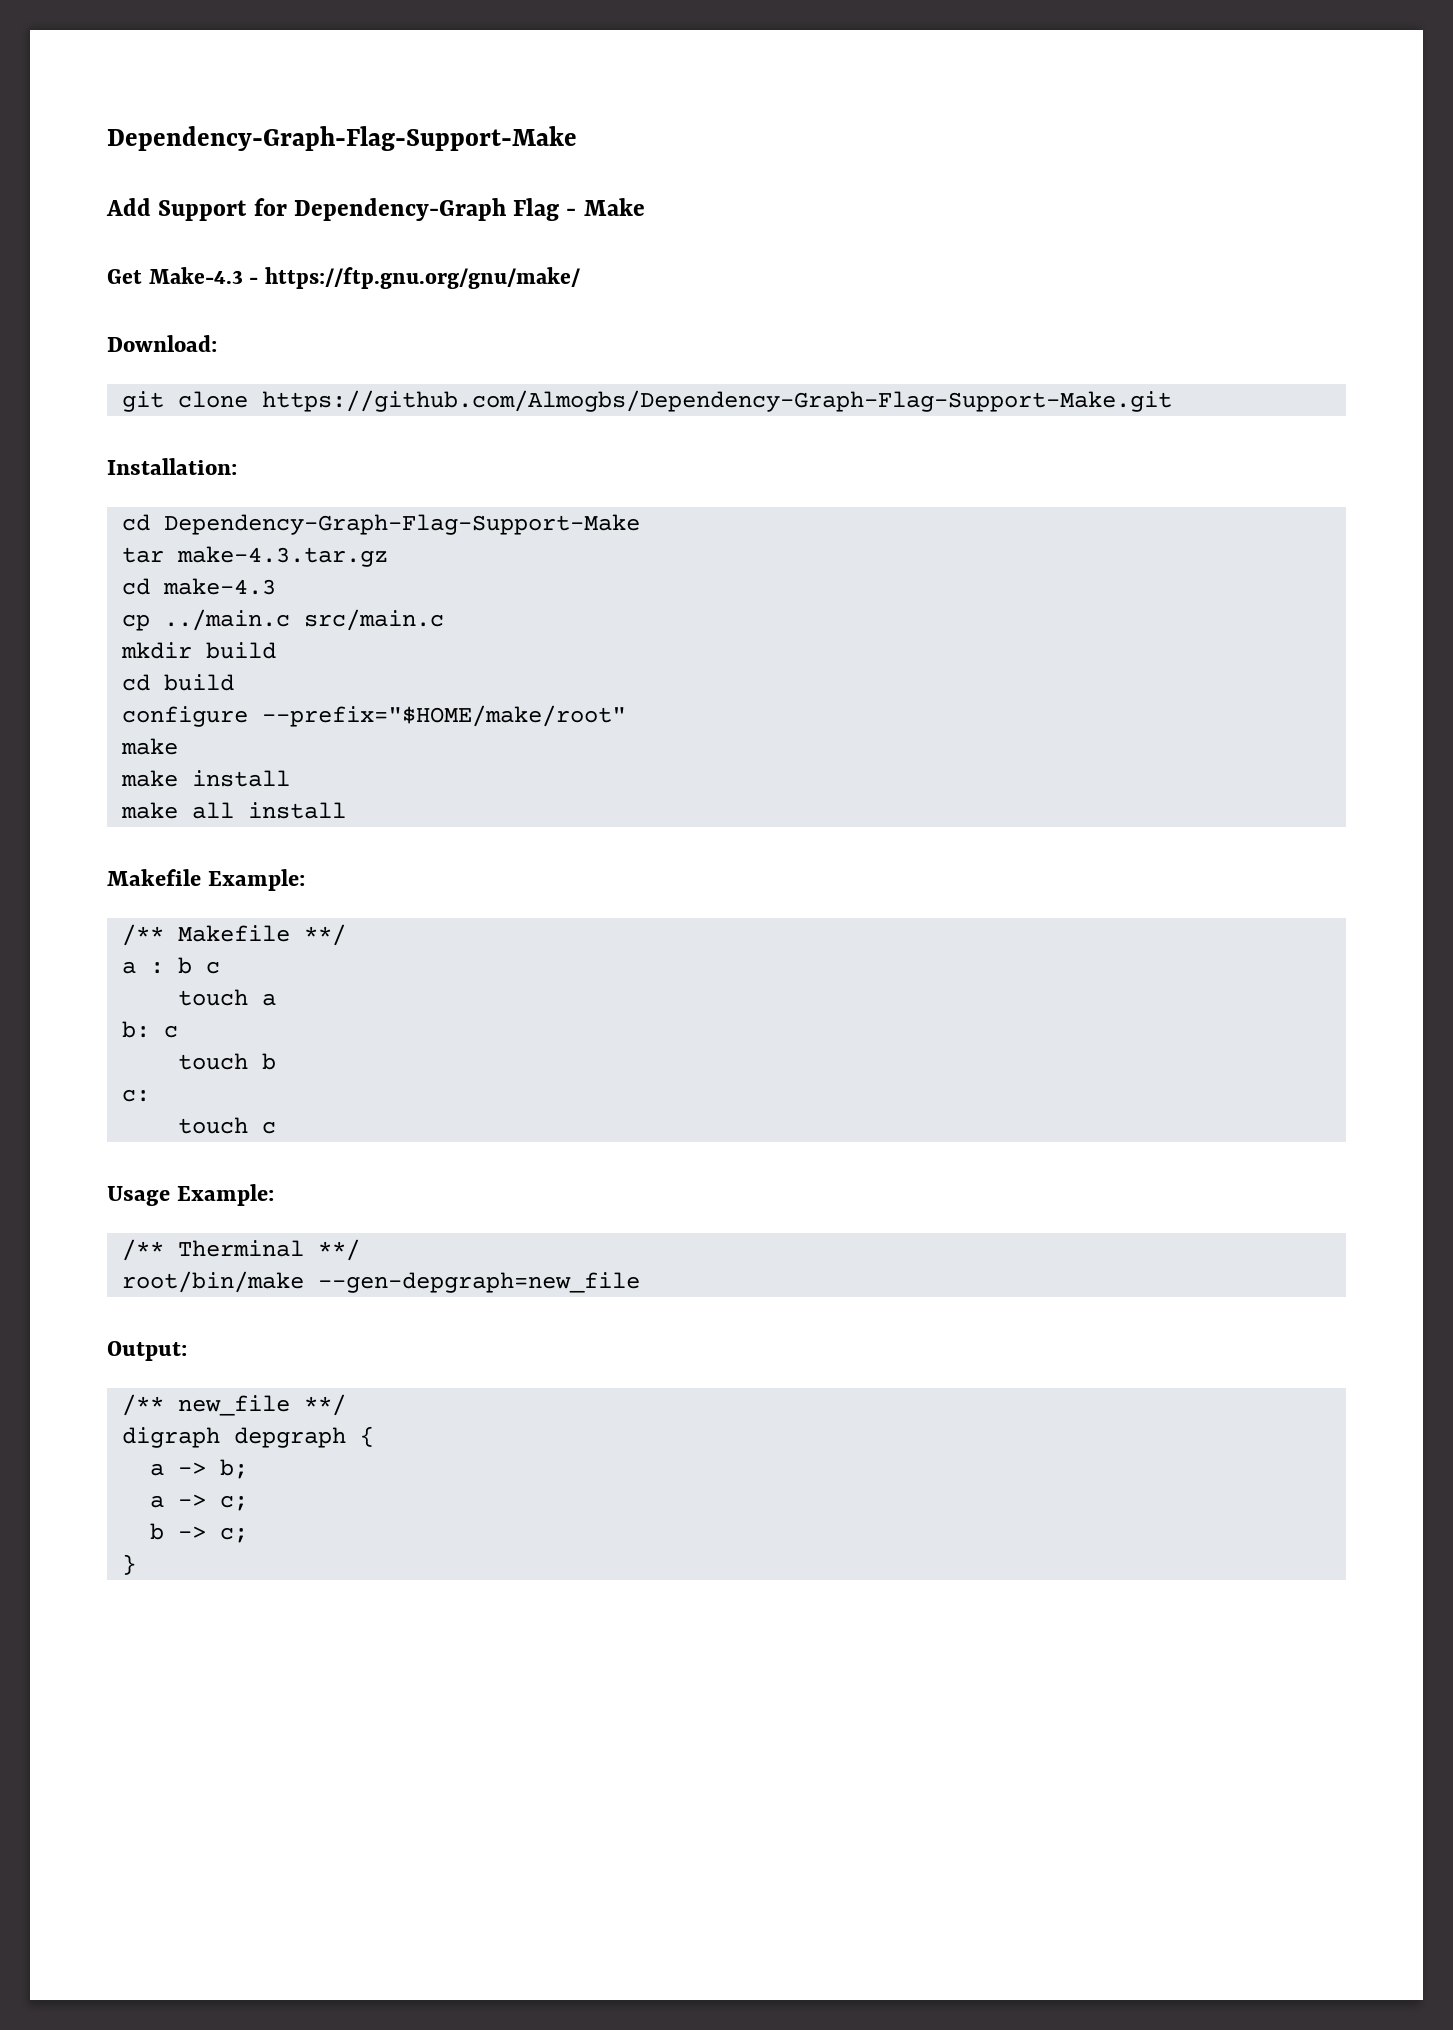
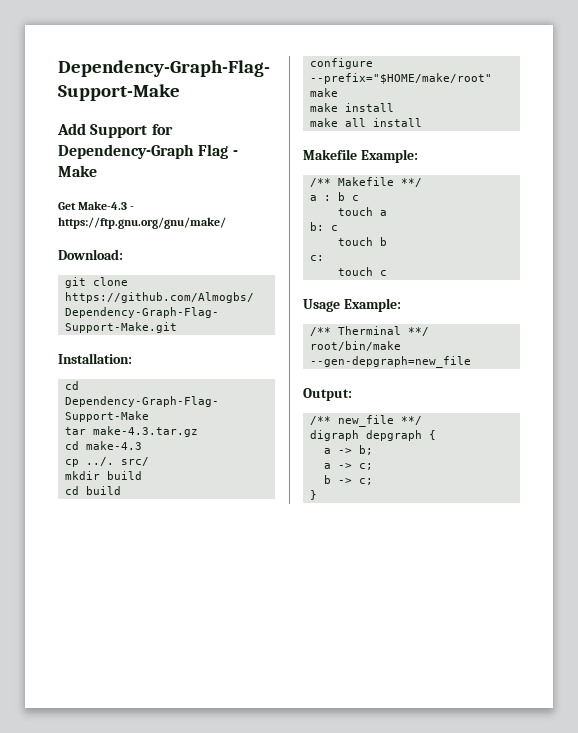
- cp ../main.c src/main.c
+ cp ../. src/

